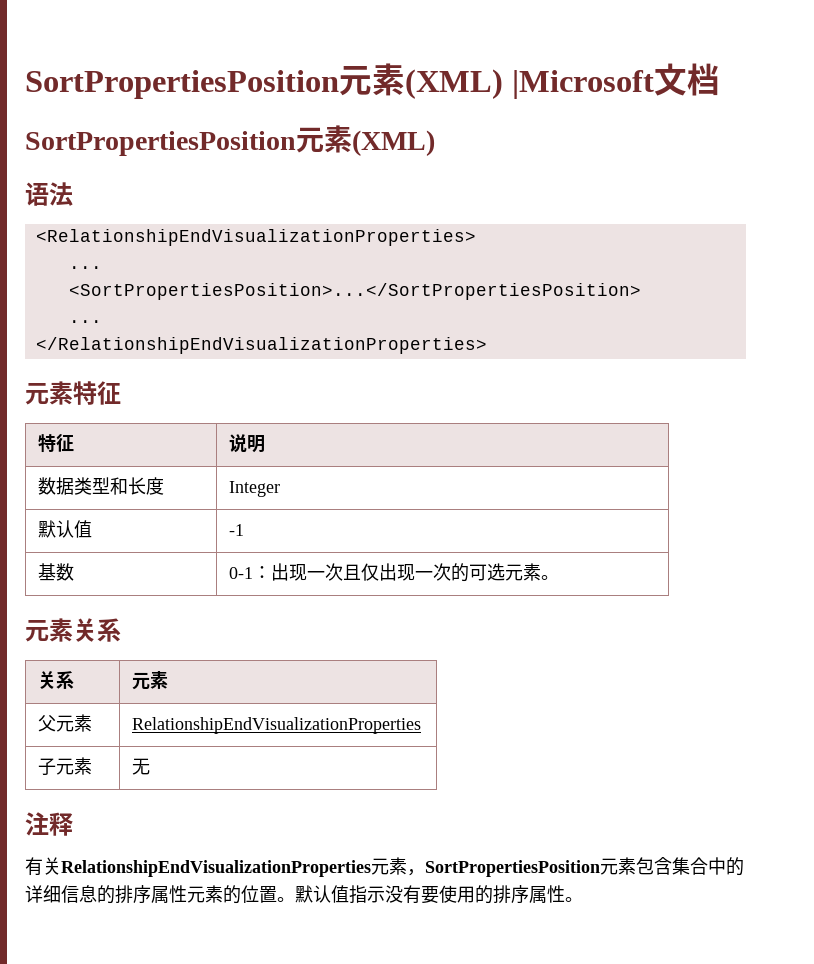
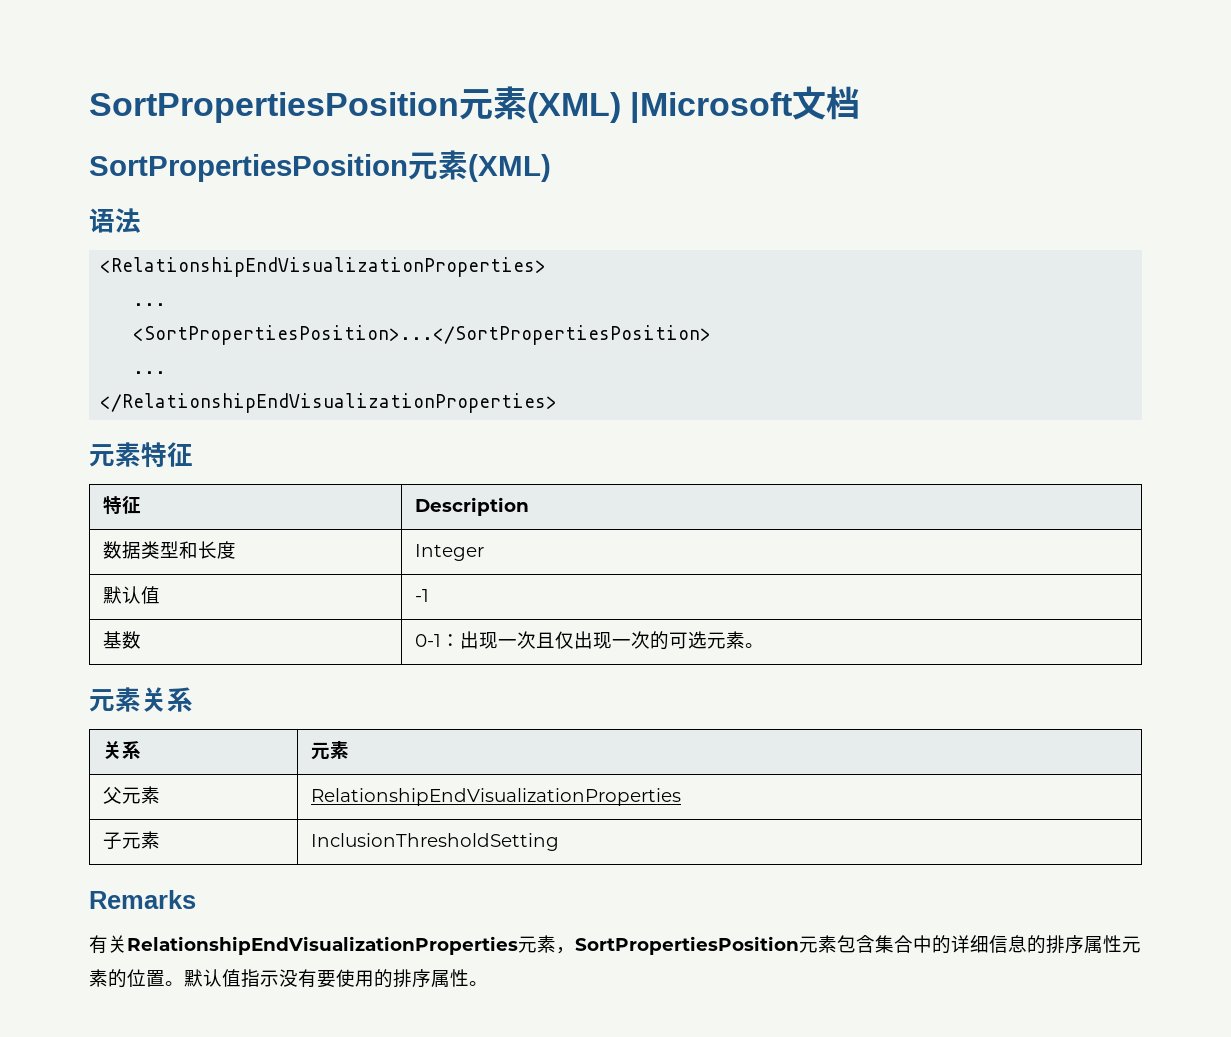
- 特征 | 说明
+ 特征 | Description
- 子元素 | 无
- 注释
+ 子元素 | InclusionThresholdSetting
+ Remarks

